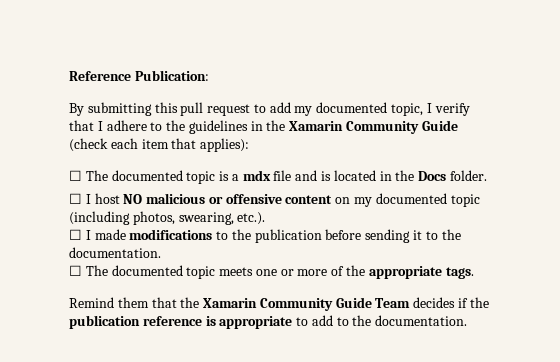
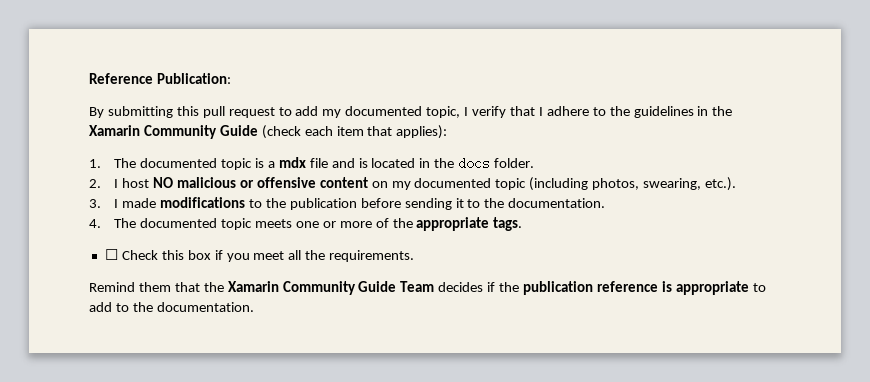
- ☐ The documented topic is a mdx file and is located in the Docs folder.
+ 1. The documented topic is a mdx file and is located in the docs folder.
- ☐ I host NO malicious or offensive content on my documented topic (including photos, swearing, etc.).
+ 2. I host NO malicious or offensive content on my documented topic (including photos, swearing, etc.).
- ☐ I made modifications to the publication before sending it to the documentation.
+ 3. I made modifications to the publication before sending it to the documentation.
- ☐ The documented topic meets one or more of the appropriate tags.
+ 4. The documented topic meets one or more of the appropriate tags.
+ ☐ Check this box if you meet all the requirements.

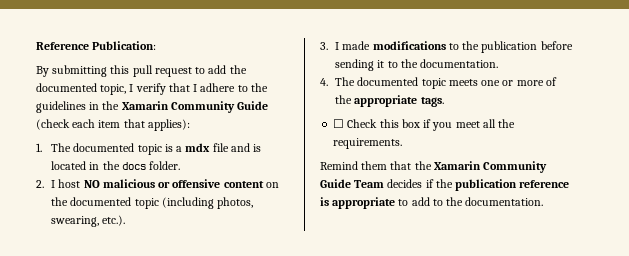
- By submitting this pull request to add my documented topic, I verify that I adhere to the guidelines in the Xamarin Community Guide (check each item that applies):
+ By submitting this pull request to add the documented topic, I verify that I adhere to the guidelines in the Xamarin Community Guide (check each item that applies):
- 2. I host NO malicious or offensive content on my documented topic (including photos, swearing, etc.).
+ 2. I host NO malicious or offensive content on the documented topic (including photos, swearing, etc.).

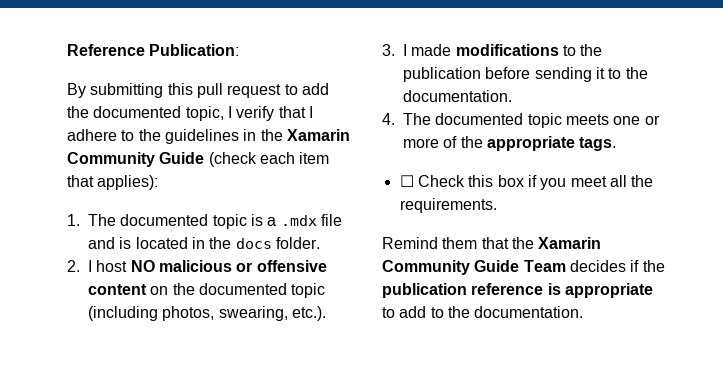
- 1. The documented topic is a mdx file and is located in the docs folder.
+ 1. The documented topic is a .mdx file and is located in the docs folder.

